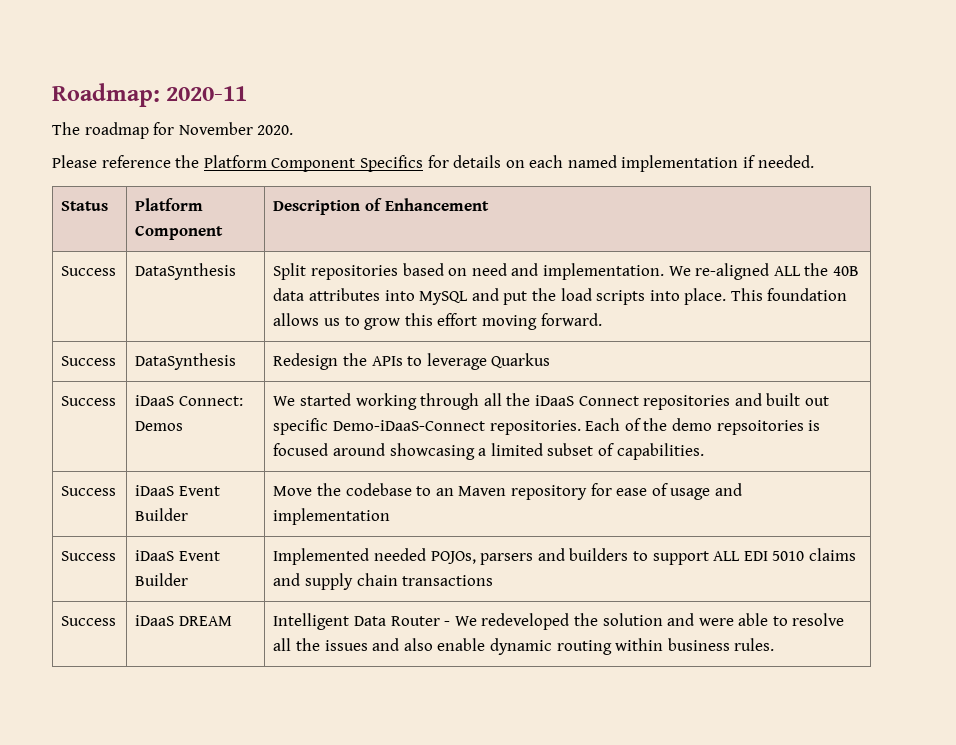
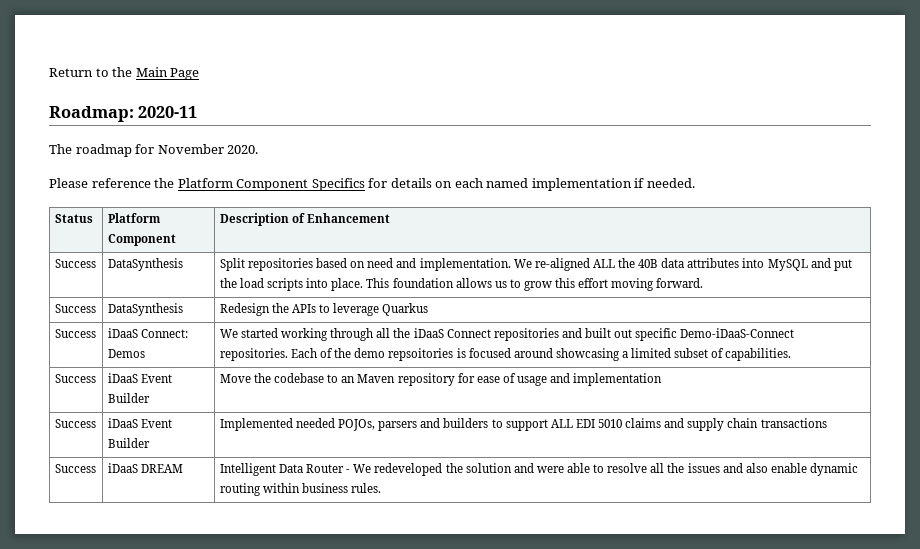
+ Return to the Main Page

